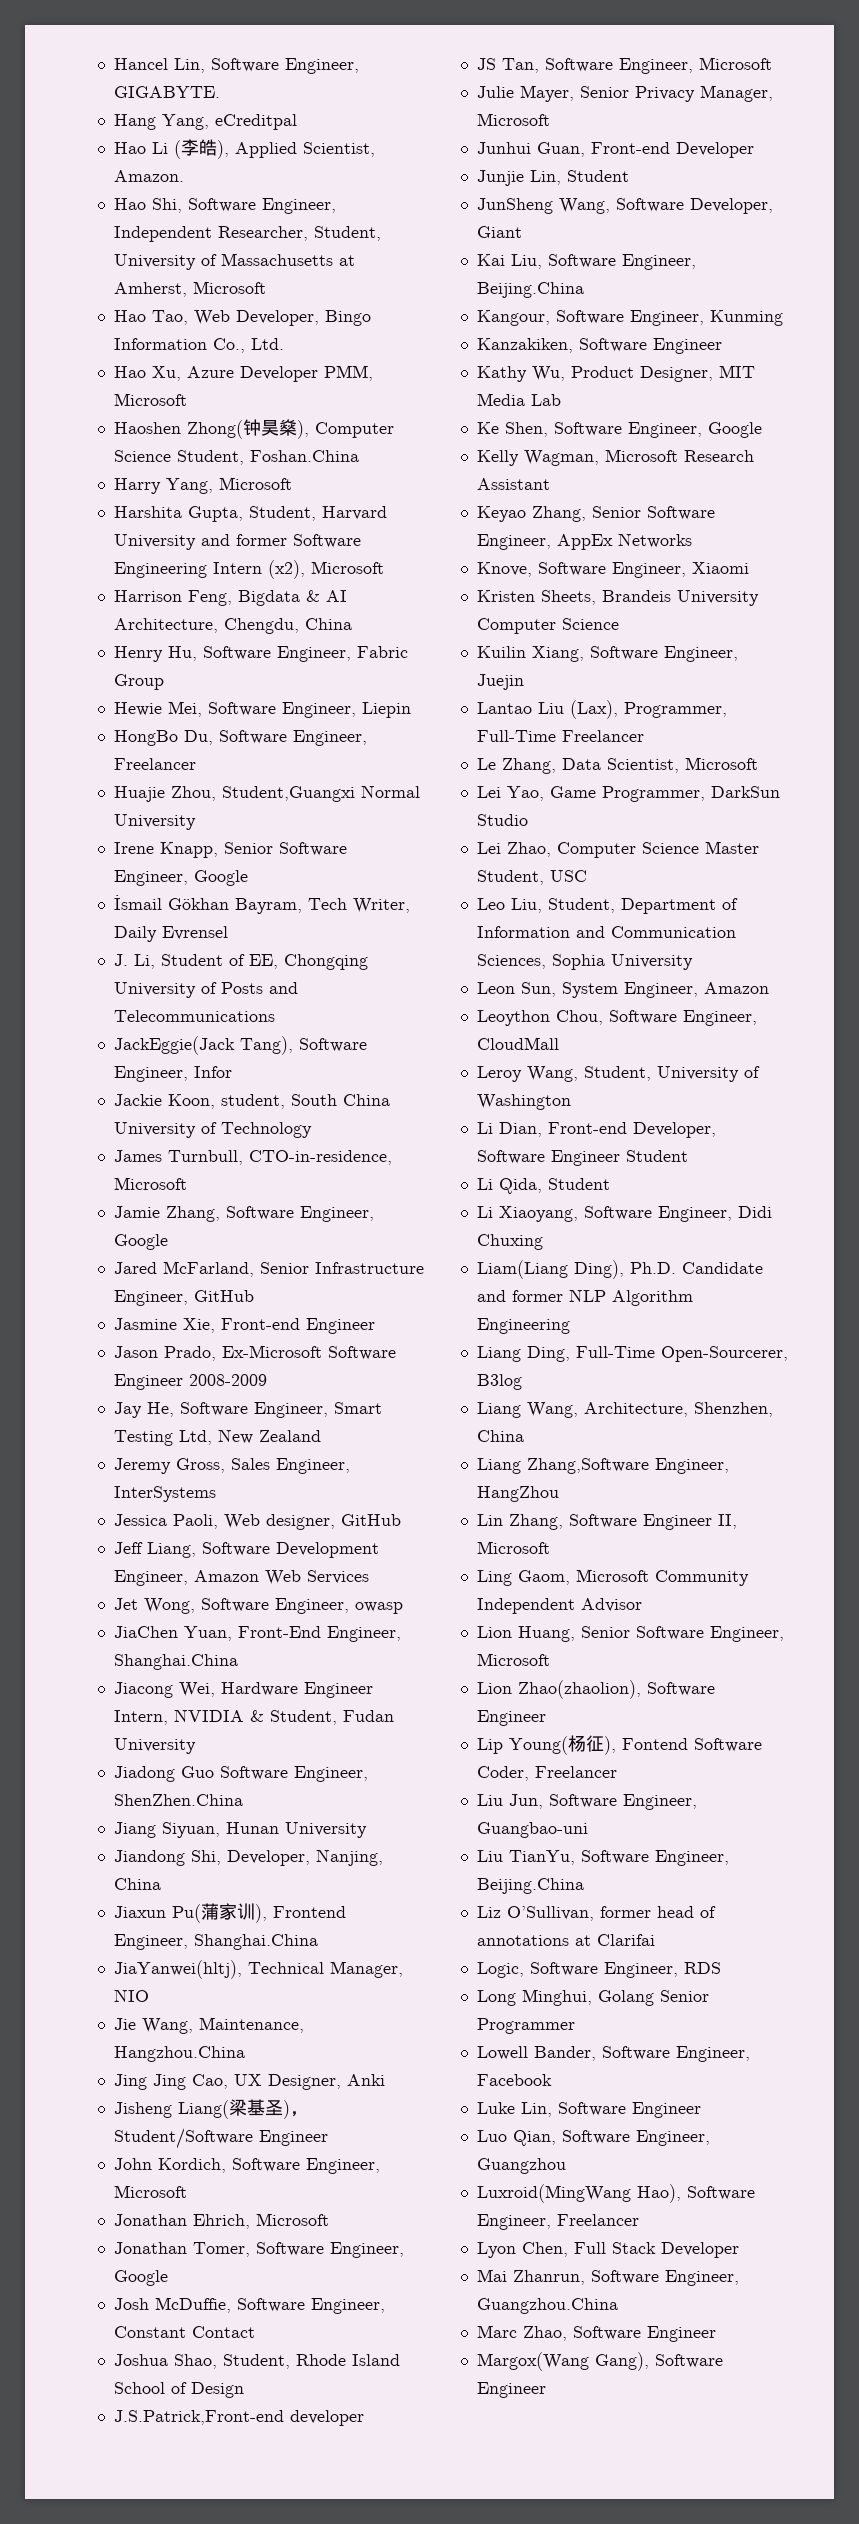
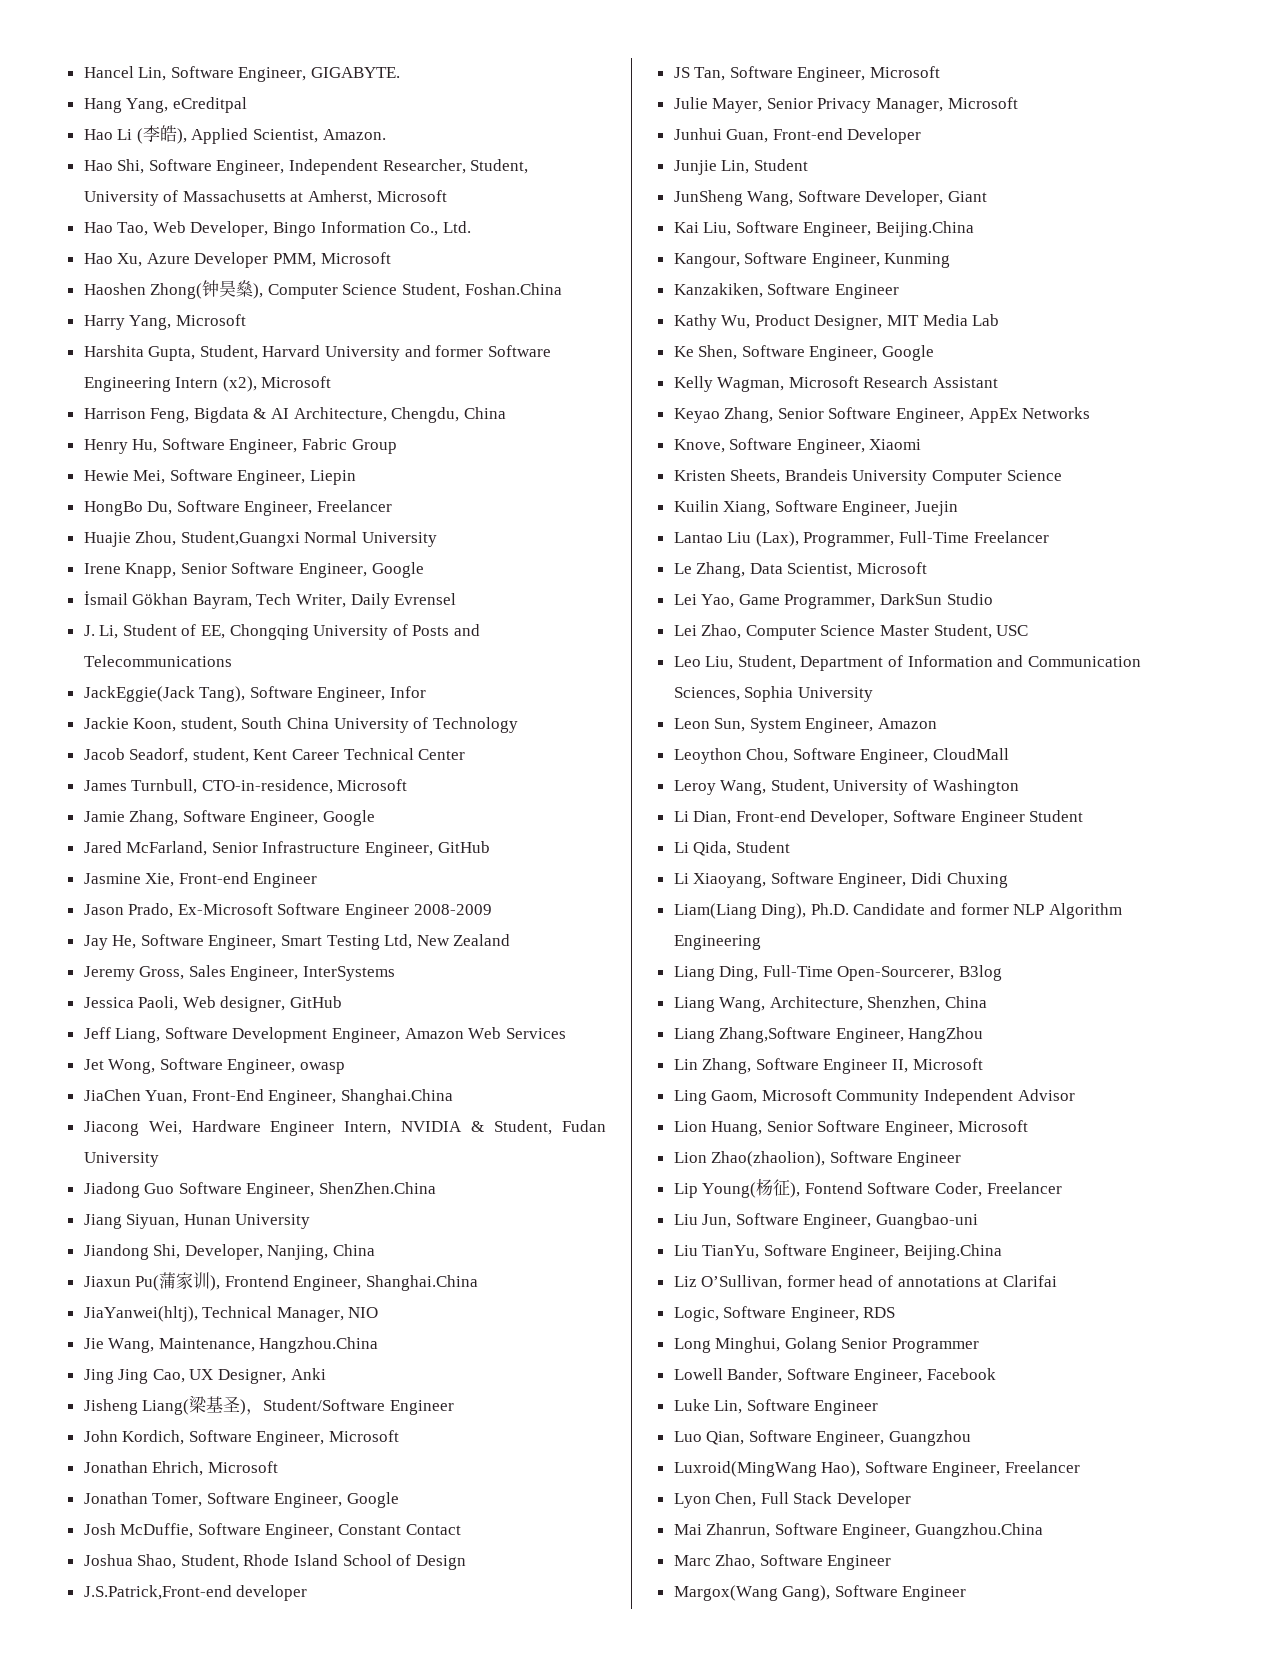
+ Jacob Seadorf, student, Kent Career Technical Center

